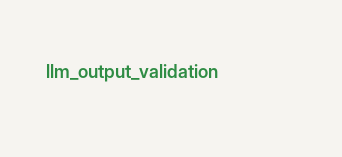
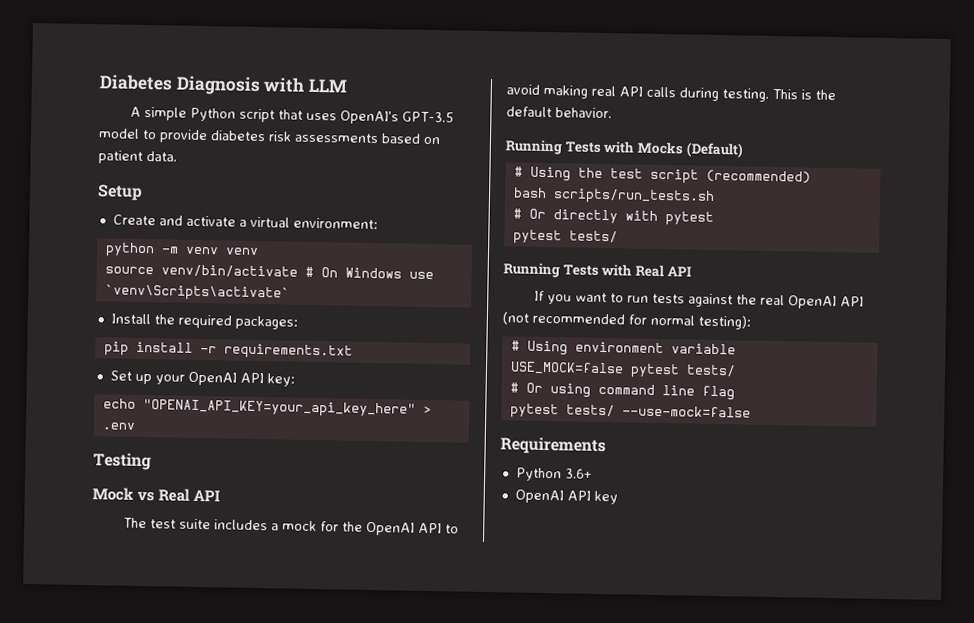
- llm_output_validation
+ Diabetes Diagnosis with LLM
+ A simple Python script that uses OpenAI's GPT-3.5 model to provide diabetes risk assessments based on patient data.
+ Setup
+ Create and activate a virtual environment:
+ python -m venv venv
+ source venv/bin/activate # On Windows use `venv\Scripts\activate`
+ Install the required packages:
+ pip install -r requirements.txt
+ Set up your OpenAI API key:
+ echo "OPENAI_API_KEY=your_api_key_here" > .env
+ Testing
+ Mock vs Real API
+ The test suite includes a mock for the OpenAI API to avoid making real API calls during testing. This is the default behavior.
+ Running Tests with Mocks (Default)
+ # Using the test script (recommended)
+ bash scripts/run_tests.sh
+ # Or directly with pytest
+ pytest tests/
+ Running Tests with Real API
+ If you want to run tests against the real OpenAI API (not recommended for normal testing):
+ # Using environment variable
+ USE_MOCK=false pytest tests/
+ # Or using command line flag
+ pytest tests/ --use-mock=false
+ Requirements
+ Python 3.6+
+ OpenAI API key

